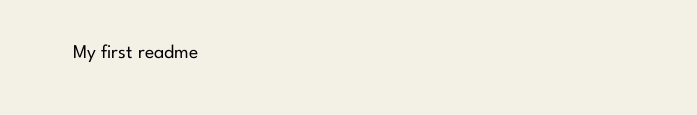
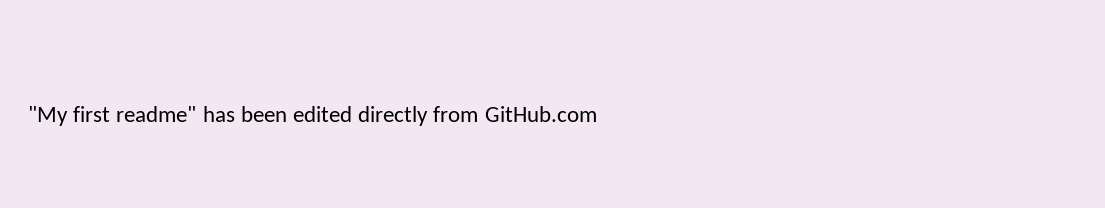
- My first readme
+ "My first readme" has been edited directly from GitHub.com

